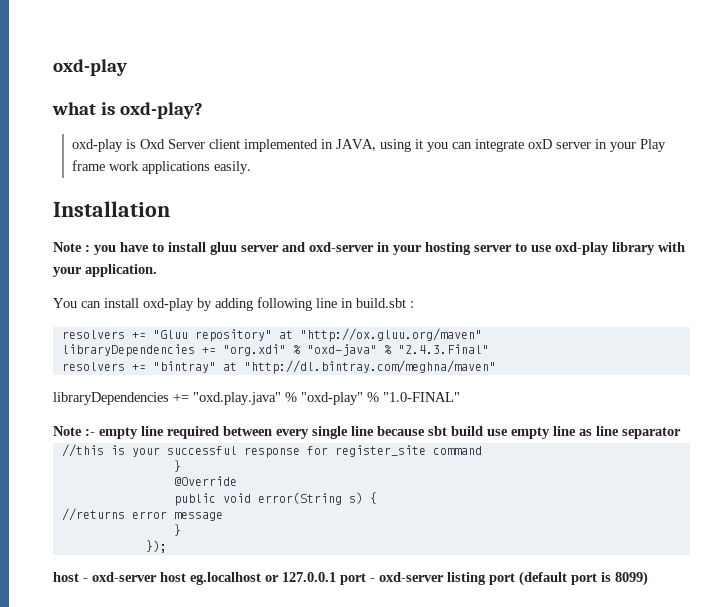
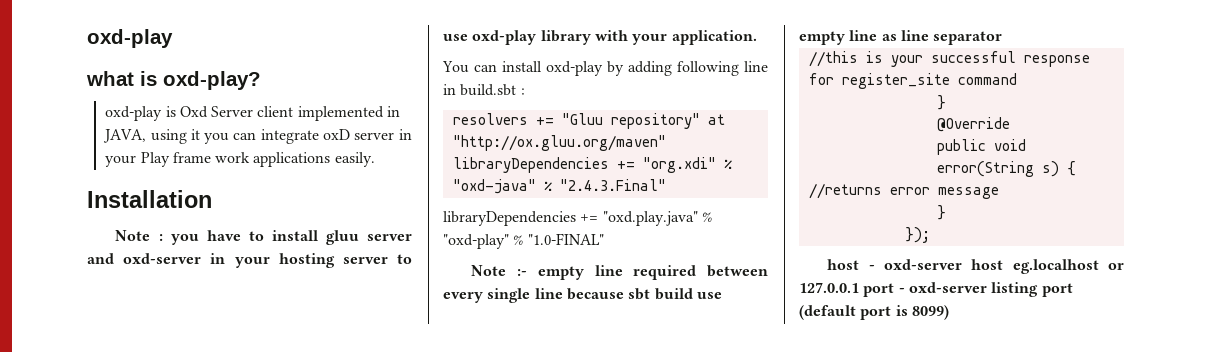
- resolvers += "bintray" at "http://dl.bintray.com/meghna/maven"

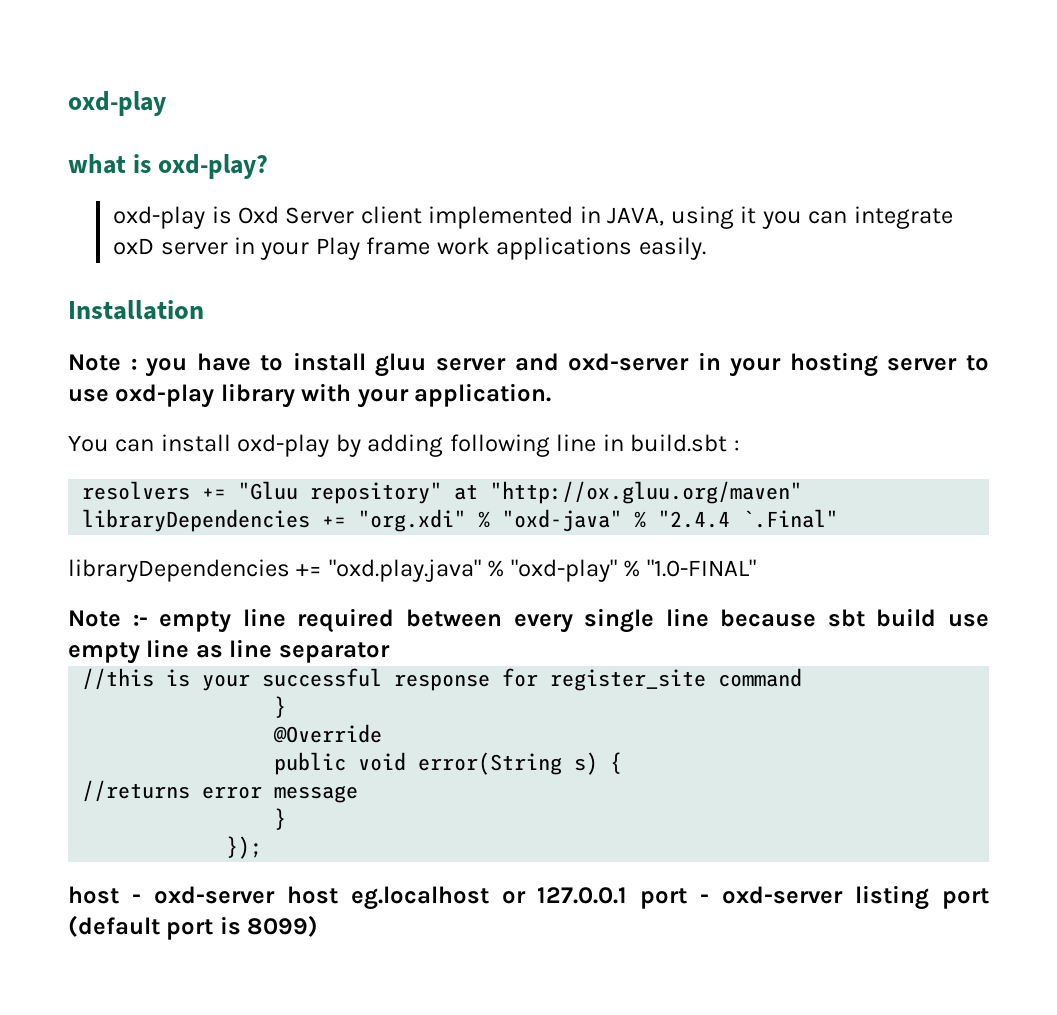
- libraryDependencies += "org.xdi" % "oxd-java" % "2.4.3.Final"
+ libraryDependencies += "org.xdi" % "oxd-java" % "2.4.4 `.Final"

